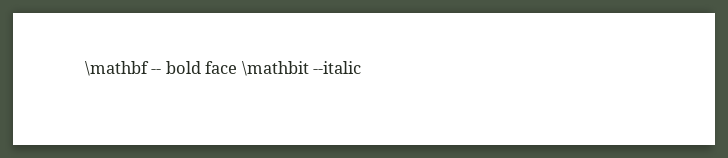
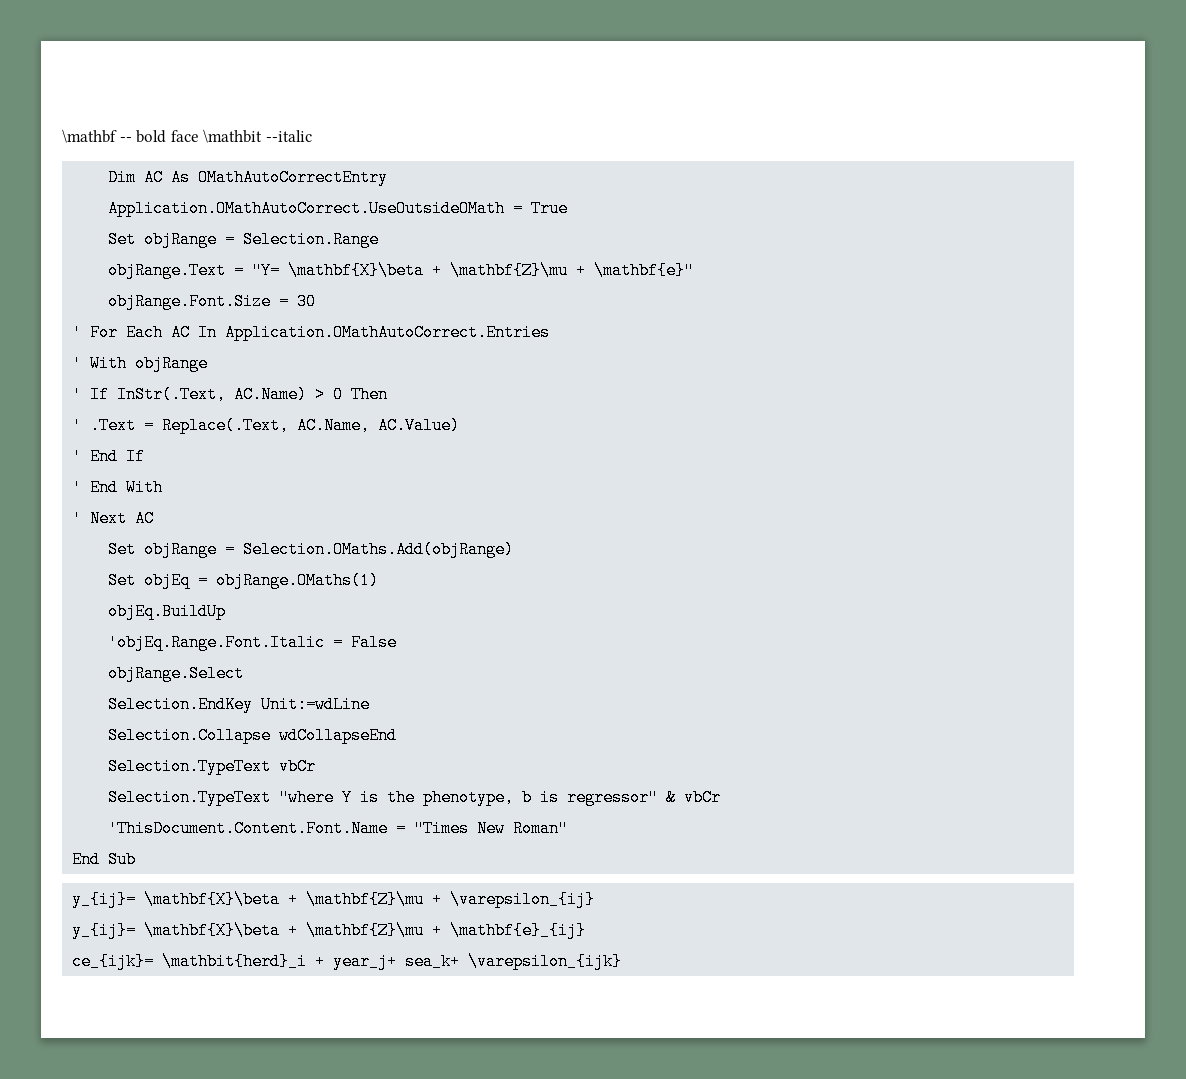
+ Dim AC As OMathAutoCorrectEntry
+ Application.OMathAutoCorrect.UseOutsideOMath = True
+ Set objRange = Selection.Range
+ objRange.Text = "Y= \mathbf{X}\beta + \mathbf{Z}\mu + \mathbf{e}"
+ objRange.Font.Size = 30
+ ' For Each AC In Application.OMathAutoCorrect.Entries
+ ' With objRange
+ ' If InStr(.Text, AC.Name) > 0 Then
+ ' .Text = Replace(.Text, AC.Name, AC.Value)
+ ' End If
+ ' End With
+ ' Next AC
+ Set objRange = Selection.OMaths.Add(objRange)
+ Set objEq = objRange.OMaths(1)
+ objEq.BuildUp
+ 'objEq.Range.Font.Italic = False
+ objRange.Select
+ Selection.EndKey Unit:=wdLine
+ Selection.Collapse wdCollapseEnd
+ Selection.TypeText vbCr
+ Selection.TypeText "where Y is the phenotype, b is regressor" & vbCr
+ 'ThisDocument.Content.Font.Name = "Times New Roman"
+ End Sub
+ y_{ij}= \mathbf{X}\beta + \mathbf{Z}\mu + \varepsilon_{ij}
+ y_{ij}= \mathbf{X}\beta + \mathbf{Z}\mu + \mathbf{e}_{ij}
+ ce_{ijk}= \mathbit{herd}_i + year_j+ sea_k+ \varepsilon_{ijk}

